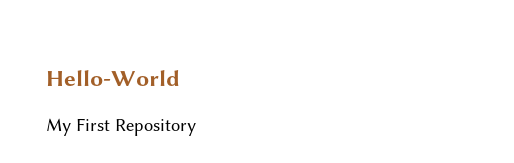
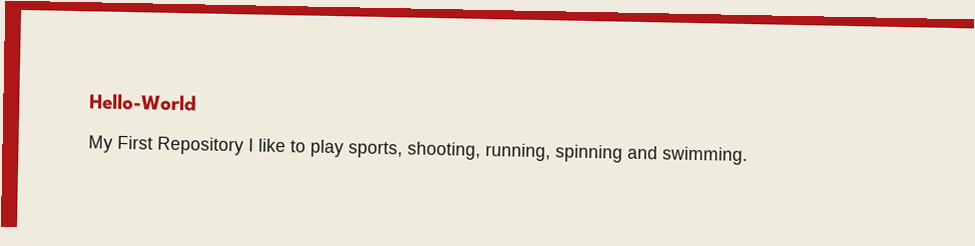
- My First Repository
+ My First Repository I like to play sports, shooting, running, spinning and swimming.

